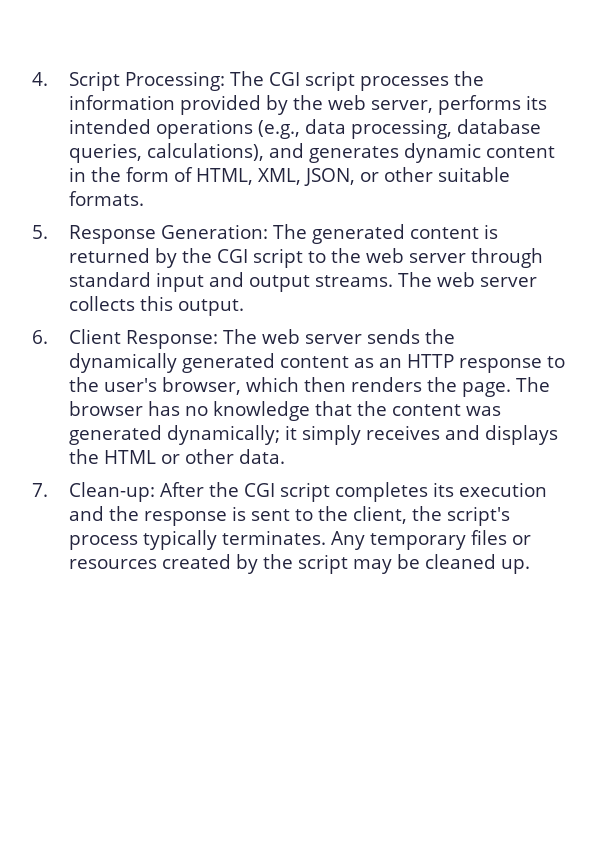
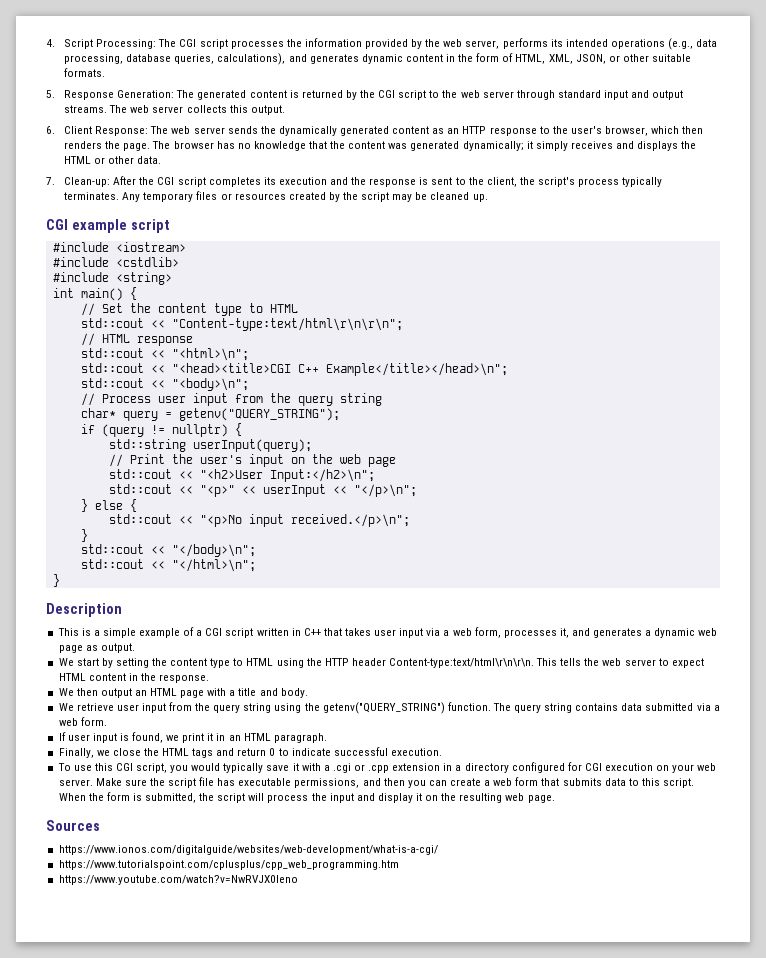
+ CGI example script
+ #include <iostream>
+ #include <cstdlib>
+ #include <string>
+ int main() {
+ // Set the content type to HTML
+ std::cout << "Content-type:text/html\r\n\r\n";
+ // HTML response
+ std::cout << "<html>\n";
+ std::cout << "<head><title>CGI C++ Example</title></head>\n";
+ std::cout << "<body>\n";
+ // Process user input from the query string
+ char* query = getenv("QUERY_STRING");
+ if (query != nullptr) {
+ std::string userInput(query);
+ // Print the user's input on the web page
+ std::cout << "<h2>User Input:</h2>\n";
+ std::cout << "<p>" << userInput << "</p>\n";
+ } else {
+ std::cout << "<p>No input received.</p>\n";
+ }
+ std::cout << "</body>\n";
+ std::cout << "</html>\n";
+ }
+ Description
+ This is a simple example of a CGI script written in C++ that takes user input via a web form, processes it, and generates a dynamic web page as output.
+ We start by setting the content type to HTML using the HTTP header Content-type:text/html\r\n\r\n. This tells the web server to expect HTML content in the response.
+ We then output an HTML page with a title and body.
+ We retrieve user input from the query string using the getenv("QUERY_STRING") function. The query string contains data submitted via a web form.
+ If user input is found, we print it in an HTML paragraph.
+ Finally, we close the HTML tags and return 0 to indicate successful execution.
+ To use this CGI script, you would typically save it with a .cgi or .cpp extension in a directory configured for CGI execution on your web server. Make sure the script file has executable permissions, and then you can create a web form that submits data to this script. When the form is submitted, the script will process the input and display it on the resulting web page.
+ Sources
+ https://www.ionos.com/digitalguide/websites/web-development/what-is-a-cgi/
+ https://www.tutorialspoint.com/cplusplus/cpp_web_programming.htm
+ https://www.youtube.com/watch?v=NwRVJX0Ieno

